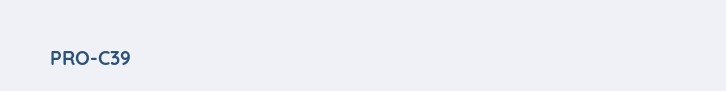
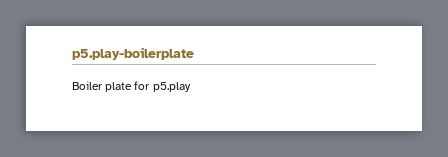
- PRO-C39
+ p5.play-boilerplate
+ Boiler plate for p5.play

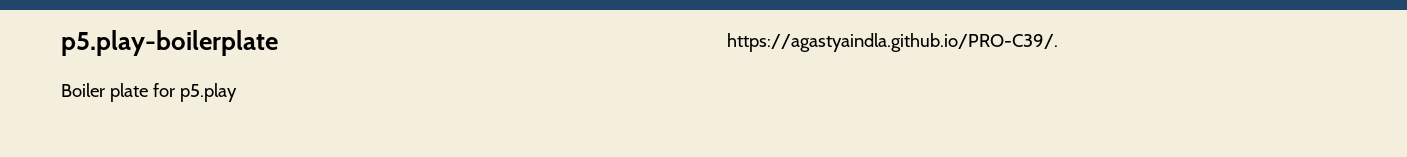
+ https://agastyaindla.github.io/PRO-C39/.

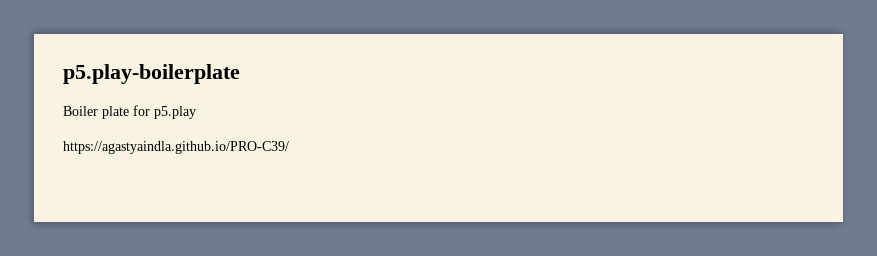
- https://agastyaindla.github.io/PRO-C39/.
+ https://agastyaindla.github.io/PRO-C39/

